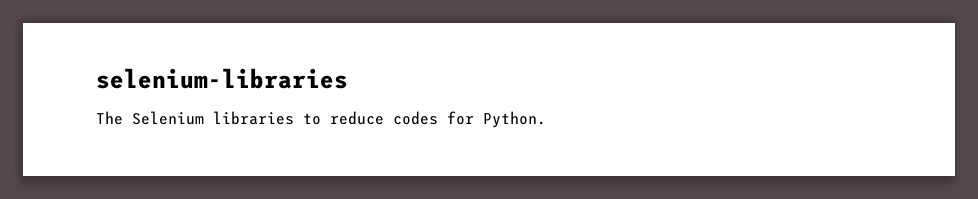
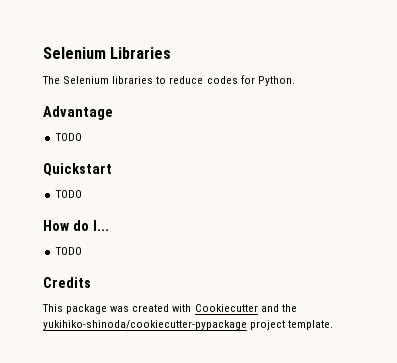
- selenium-libraries
+ Selenium Libraries
+ Advantage
+ TODO
+ Quickstart
+ TODO
+ How do I...
+ TODO
+ Credits
+ This package was created with Cookiecutter and the yukihiko-shinoda/cookiecutter-pypackage project template.

